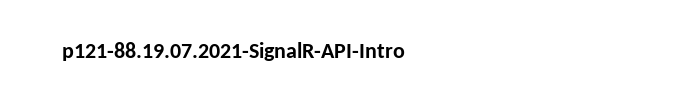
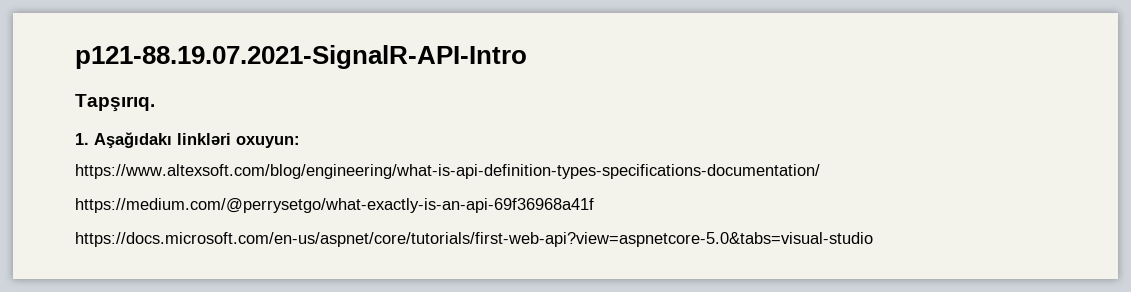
+ Tapşırıq.
+ 1. Aşağıdakı linkləri oxuyun:
+ https://www.altexsoft.com/blog/engineering/what-is-api-definition-types-specifications-documentation/
+ https://medium.com/@perrysetgo/what-exactly-is-an-api-69f36968a41f
+ https://docs.microsoft.com/en-us/aspnet/core/tutorials/first-web-api?view=aspnetcore-5.0&tabs=visual-studio

